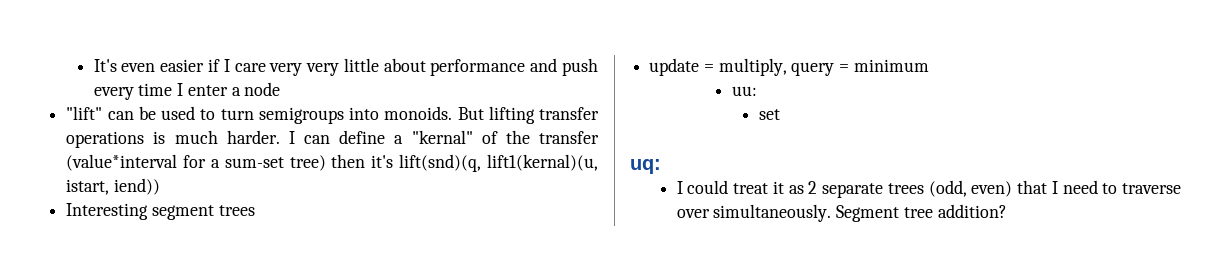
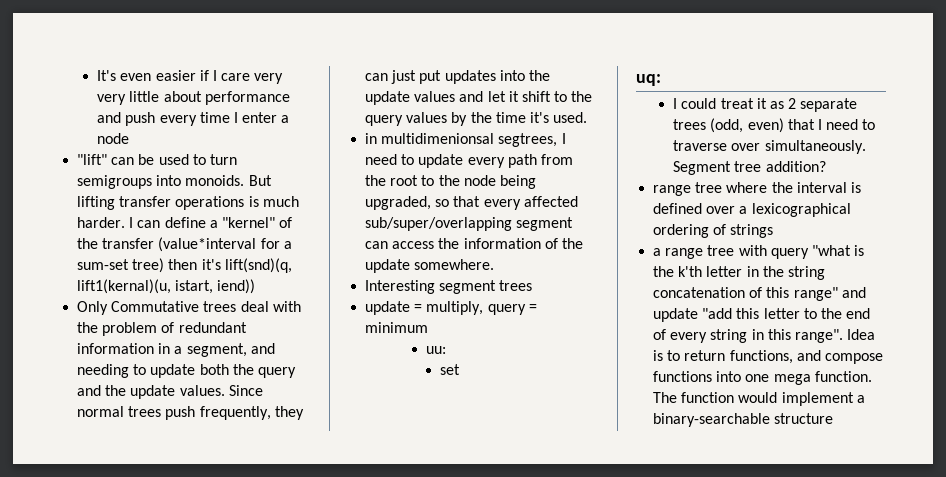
- I can define a "kernal" of the transfer (value*interval for a sum-set tree) then it's lift(snd)(q, lift1(kernal)(u, istart, iend))
+ I can define a "kernel" of the transfer (value*interval for a sum-set tree) then it's lift(snd)(q, lift1(kernal)(u, istart, iend))
+ Only Commutative trees deal with the problem of redundant information in a segment, and needing to update both the query and the update values. Since normal trees push frequently, they can just put updates into the update values and let it shift to the query values by the time it's used.
+ in multidimenionsal segtrees, I need to update every path from the root to the node being upgraded, so that every affected sub/super/overlapping segment can access the information of the update somewhere.
+ range tree where the interval is defined over a lexicographical ordering of strings
+ a range tree with query "what is the k'th letter in the string concatenation of this range" and update "add this letter to the end of every string in this range". Idea is to return functions, and compose functions into one mega function. The function would implement a binary-searchable structure

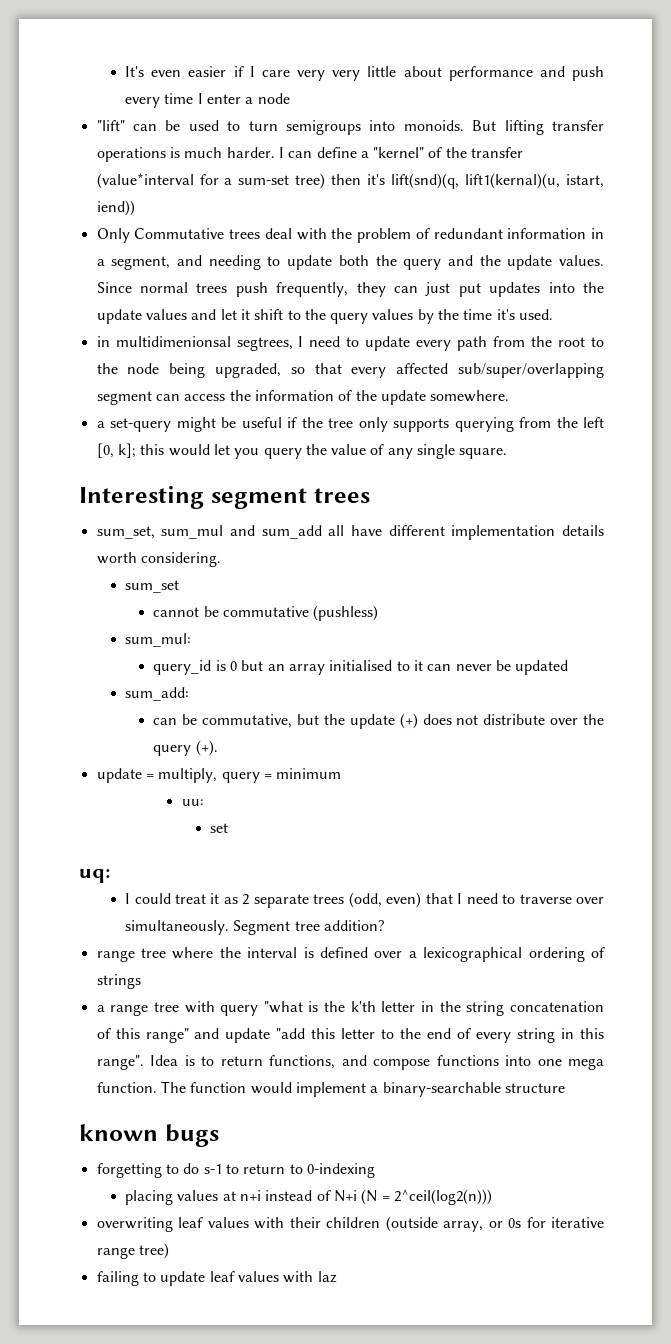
+ a set-query might be useful if the tree only supports querying from the left [0, k]; this would let you query the value of any single square.
  Interesting segment trees
+ sum_set, sum_mul and sum_add all have different implementation details worth considering.
+ sum_set
+ cannot be commutative (pushless)
+ sum_mul:
+ query_id is 0 but an array initialised to it can never be updated
+ sum_add:
+ can be commutative, but the update (+) does not distribute over the query (+).
+ known bugs
+ forgetting to do s-1 to return to 0-indexing
+ placing values at n+i instead of N+i (N = 2^ceil(log2(n)))
+ overwriting leaf values with their children (outside array, or 0s for iterative range tree)
+ failing to update leaf values with laz

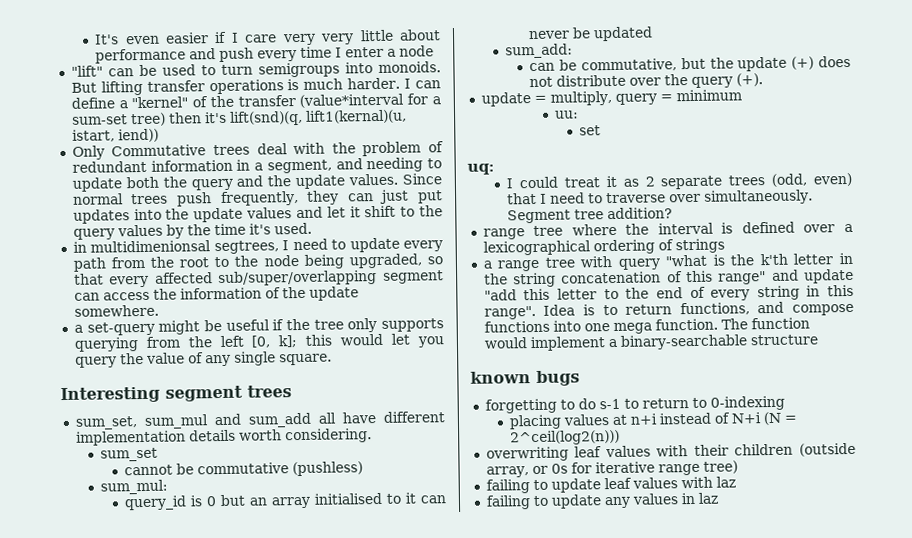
+ failing to update any values in laz

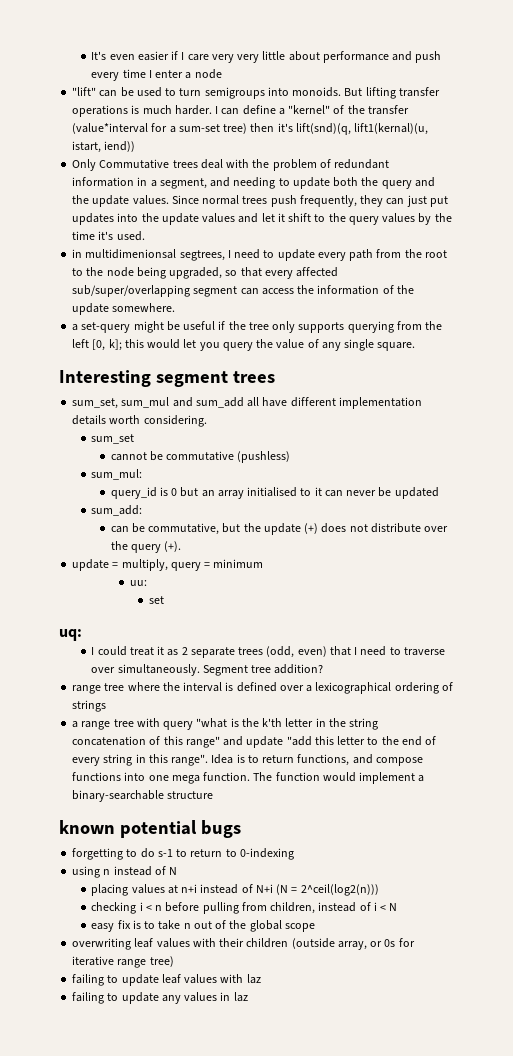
- known bugs
+ known potential bugs
+ using n instead of N
+ checking i < n before pulling from children, instead of i < N
+ easy fix is to take n out of the global scope

